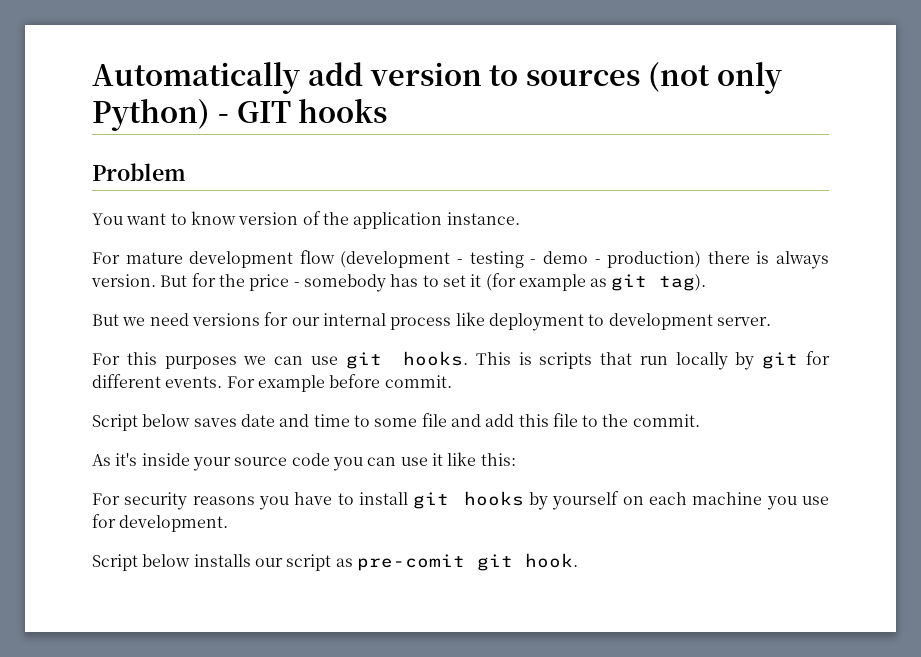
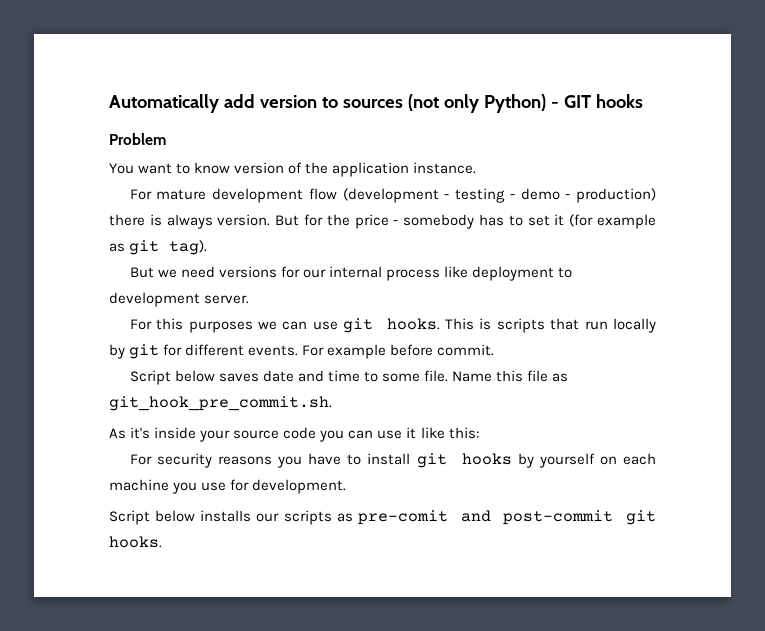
- Script below saves date and time to some file and add this file to the commit.
+ Script below saves date and time to some file. Name this file as git_hook_pre_commit.sh.
- Script below installs our script as pre-comit git hook.
+ Script below installs our scripts as pre-comit and post-commit git hooks.

